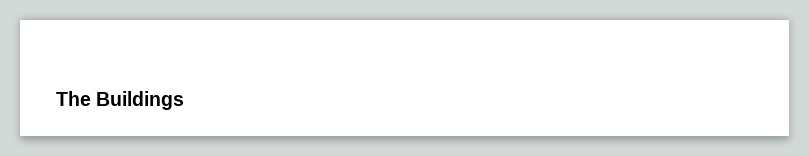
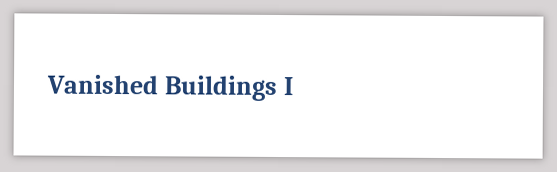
- The Buildings
+ Vanished Buildings I

